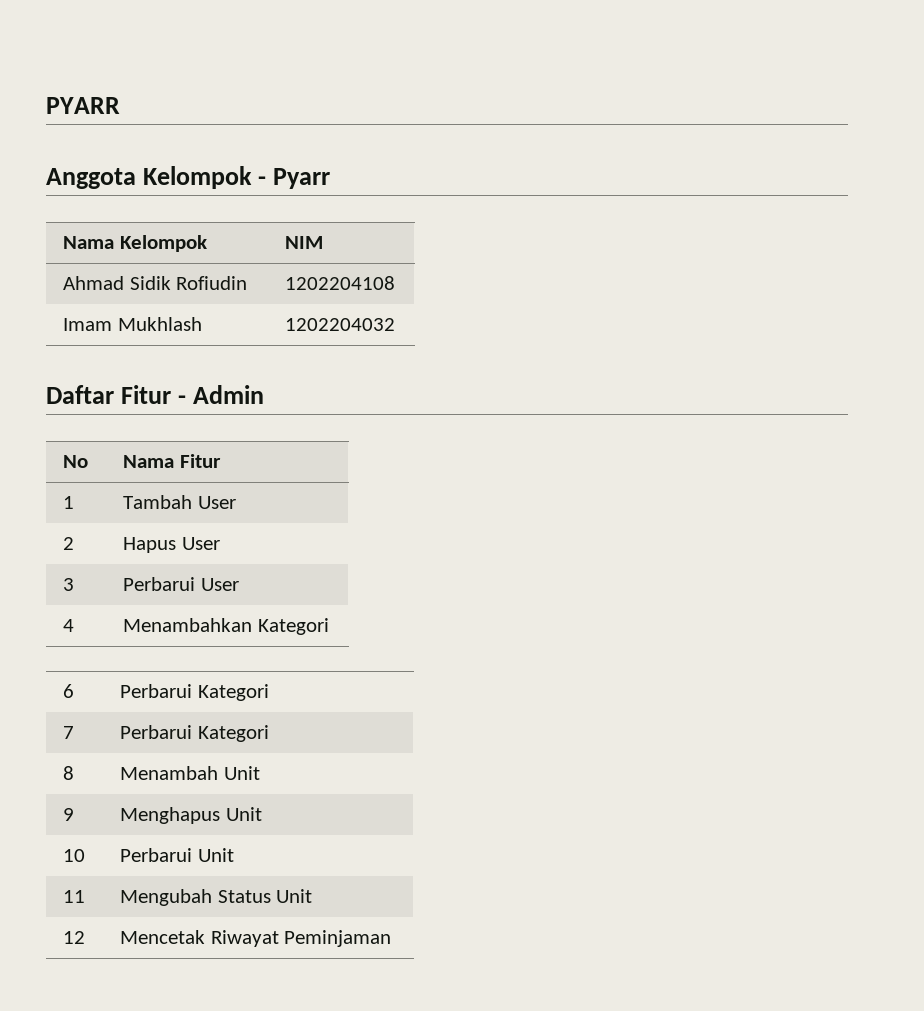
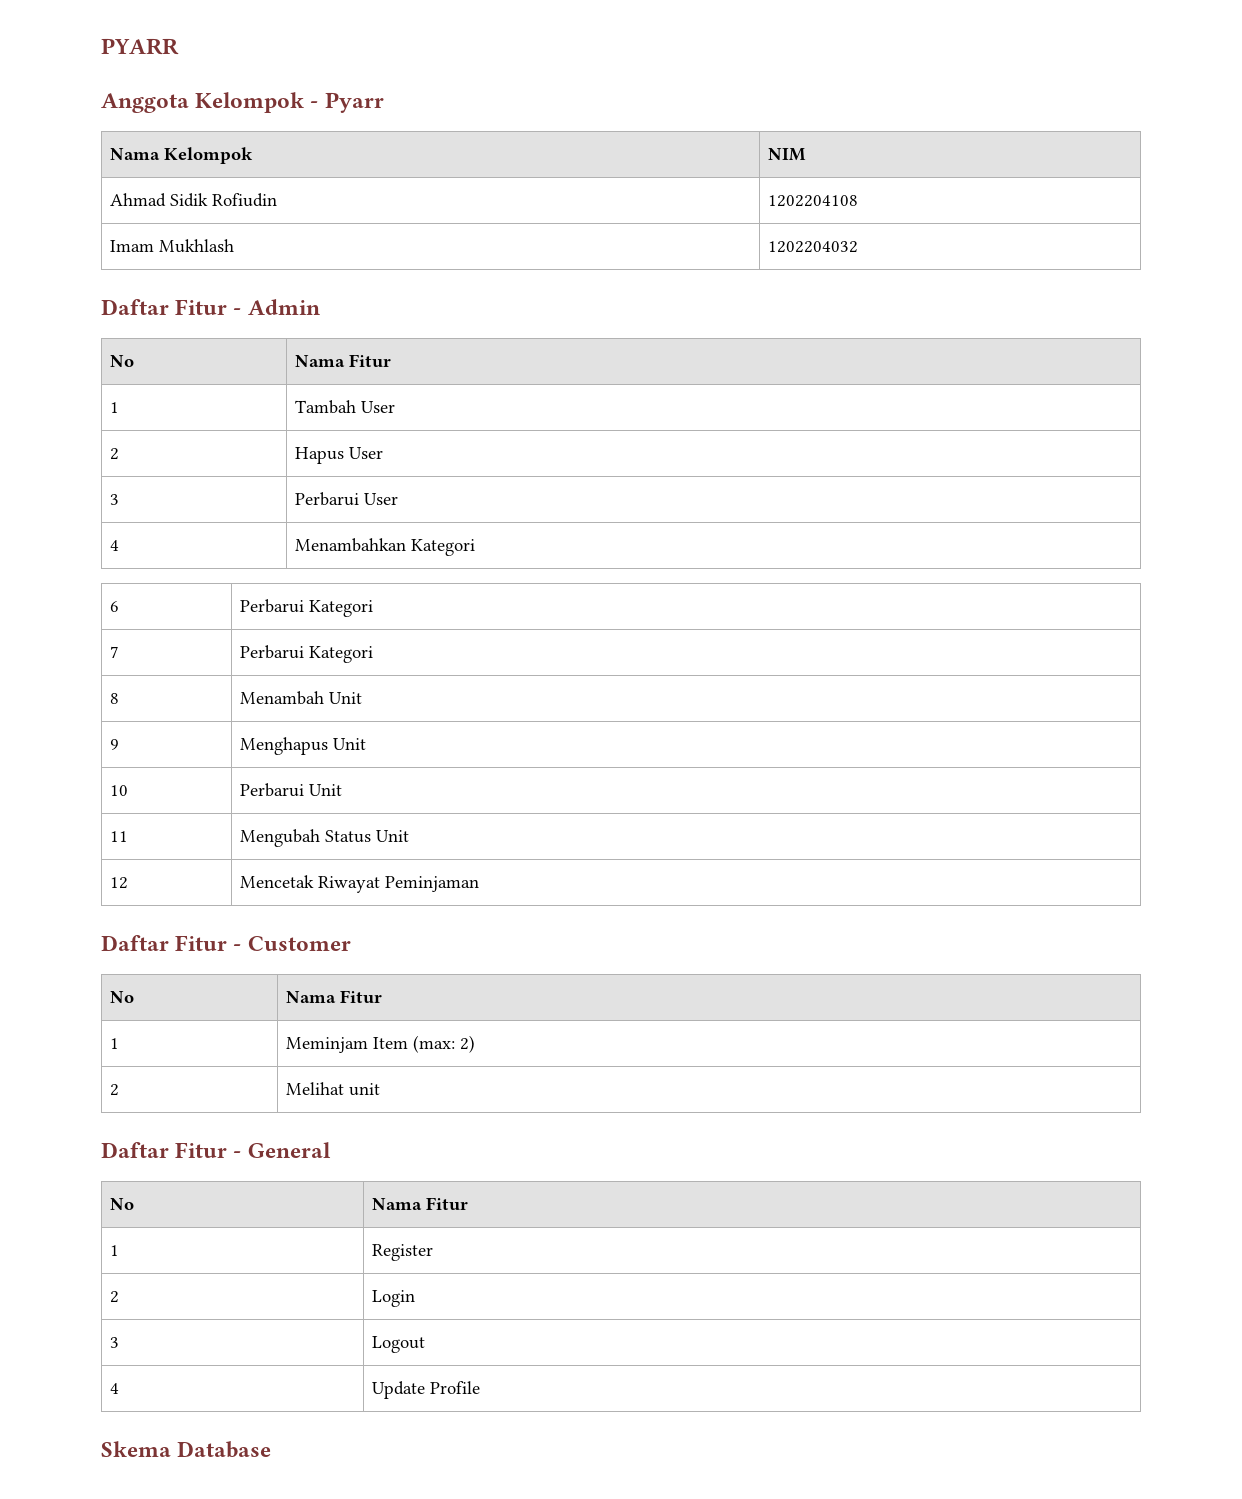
+ Daftar Fitur - Customer
+ No | Nama Fitur
+ 1 | Meminjam Item (max: 2)
+ 2 | Melihat unit
+ Daftar Fitur - General
+ No | Nama Fitur
+ 1 | Register
+ 2 | Login
+ 3 | Logout
+ 4 | Update Profile
+ Skema Database

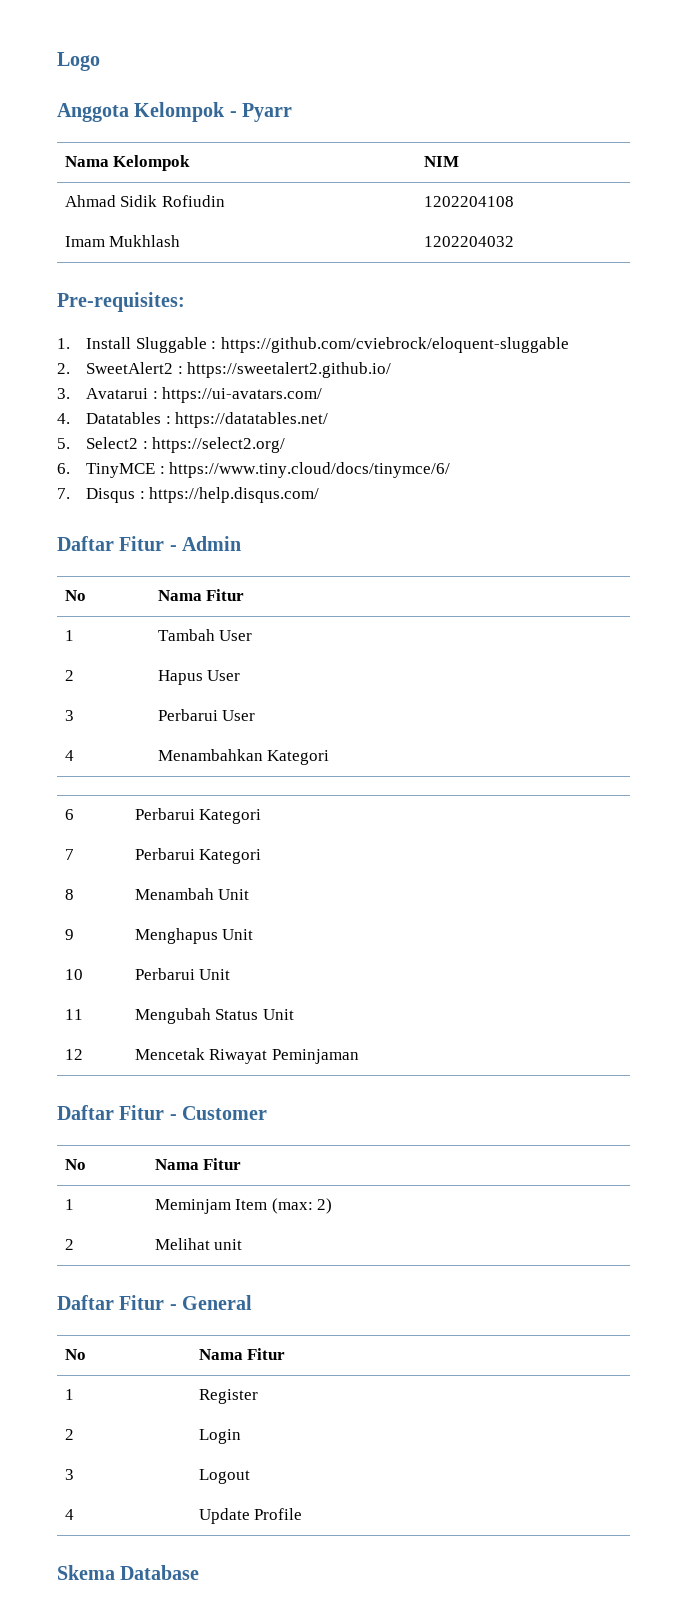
- PYARR
+ Logo
+ Pre-requisites:
+ 1. Install Sluggable : https://github.com/cviebrock/eloquent-sluggable
+ 2. SweetAlert2 : https://sweetalert2.github.io/
+ 3. Avatarui : https://ui-avatars.com/
+ 4. Datatables : https://datatables.net/
+ 5. Select2 : https://select2.org/
+ 6. TinyMCE : https://www.tiny.cloud/docs/tinymce/6/
+ 7. Disqus : https://help.disqus.com/

